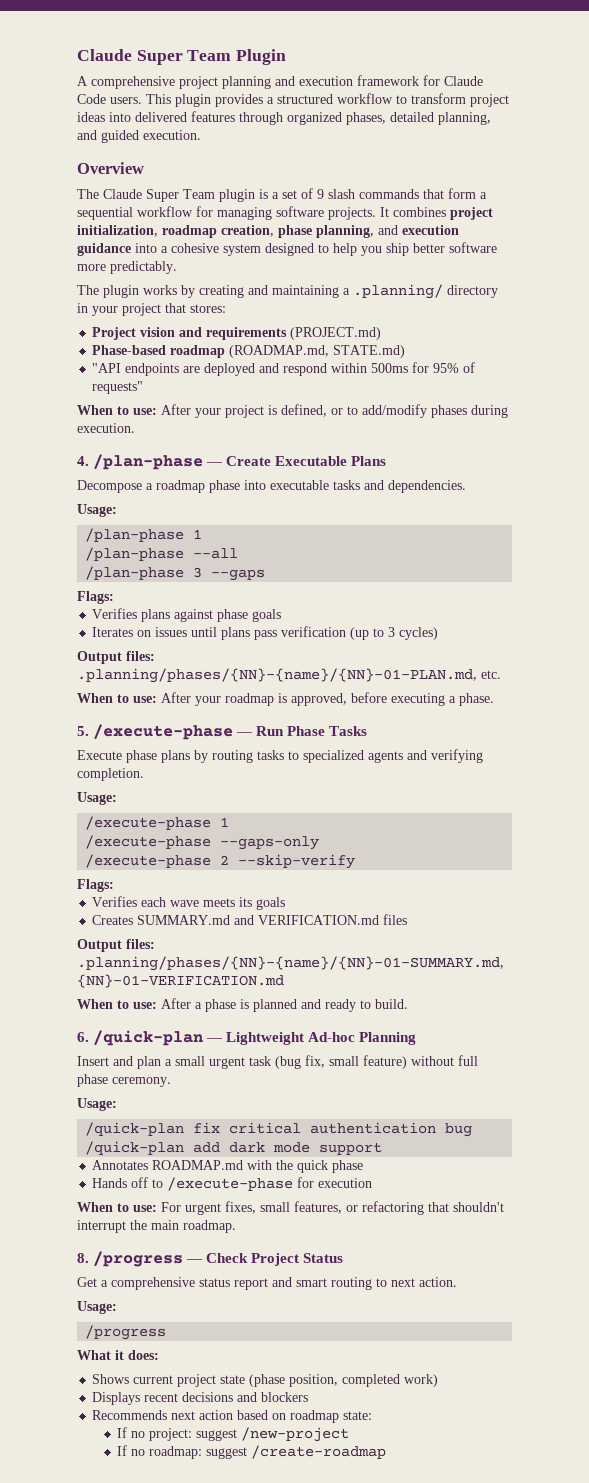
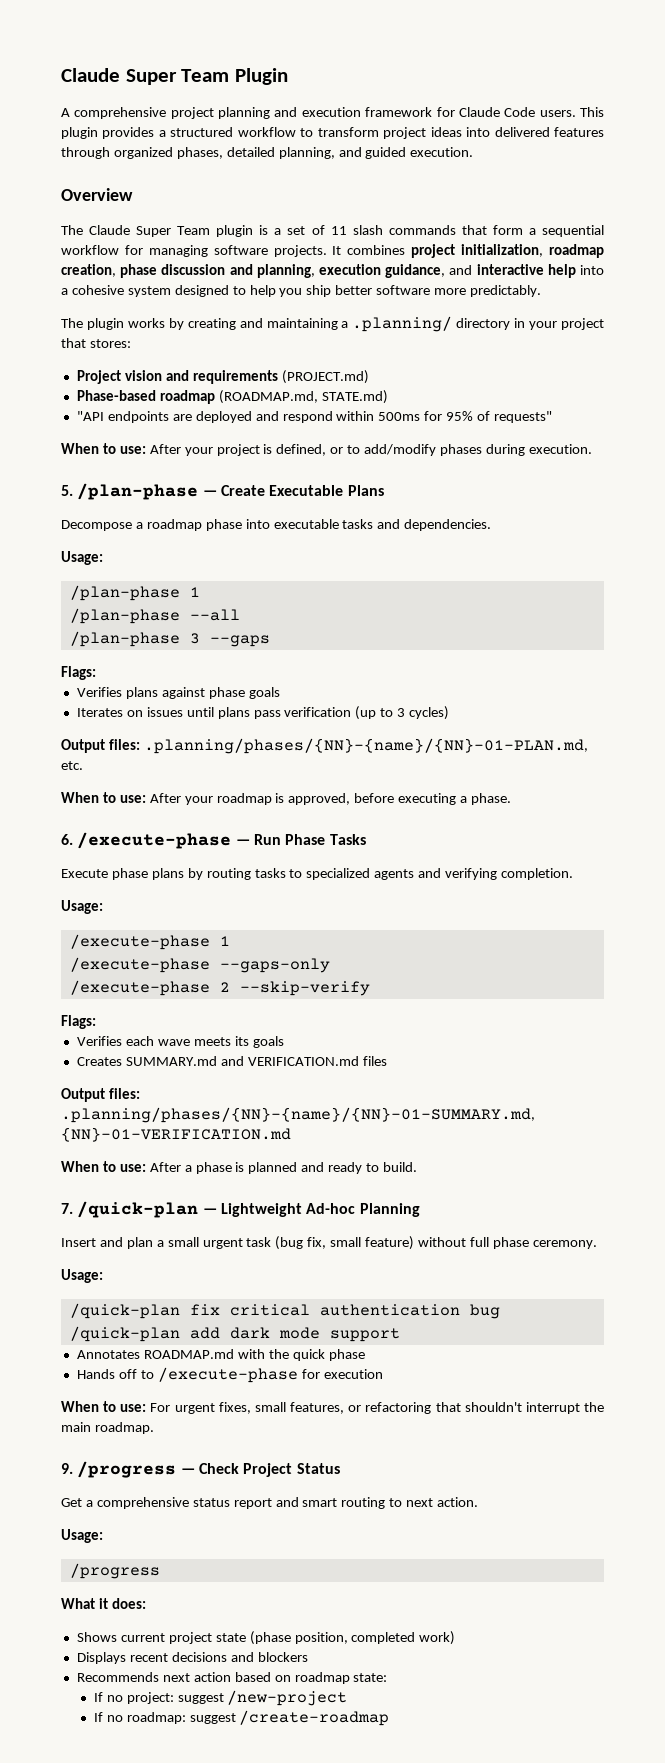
- The Claude Super Team plugin is a set of 9 slash commands that form a sequential workflow for managing software projects.
+ The Claude Super Team plugin is a set of 11 slash commands that form a sequential workflow for managing software projects.
- It combines project initialization, roadmap creation, phase planning, and execution guidance into a cohesive system designed to help you ship better software more predictably.
+ It combines project initialization, roadmap creation, phase discussion and planning, execution guidance, and interactive help into a cohesive system designed to help you ship better software more predictably.
- 4. /plan-phase — Create Executable Plans
+ 5. /plan-phase — Create Executable Plans
- 5. /execute-phase — Run Phase Tasks
+ 6. /execute-phase — Run Phase Tasks
- 6. /quick-plan — Lightweight Ad-hoc Planning
+ 7. /quick-plan — Lightweight Ad-hoc Planning
- 8. /progress — Check Project Status
+ 9. /progress — Check Project Status

